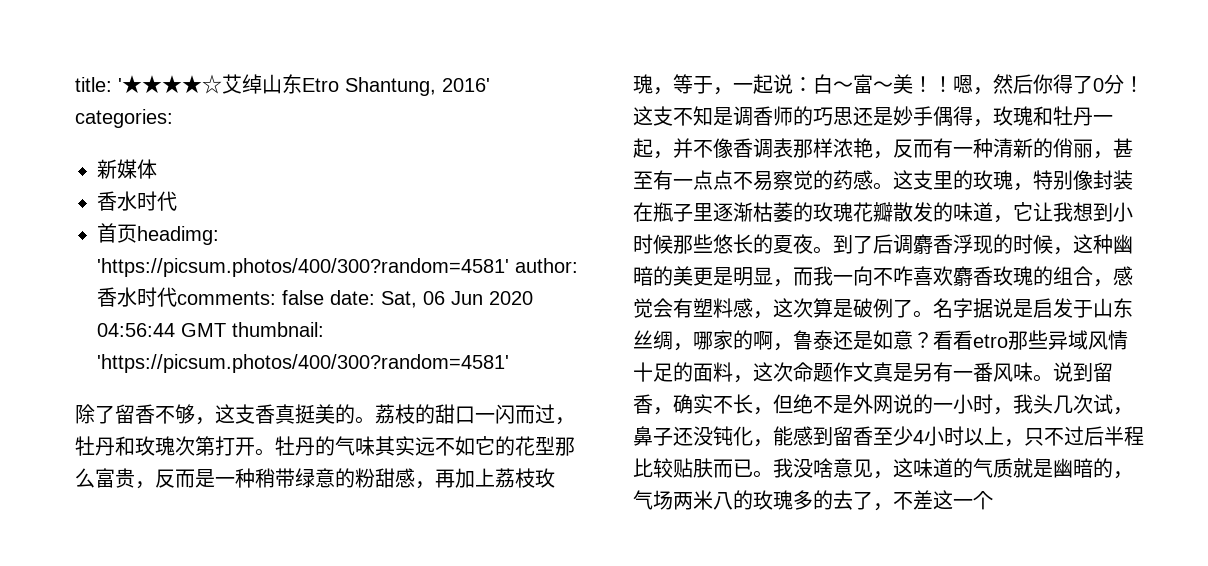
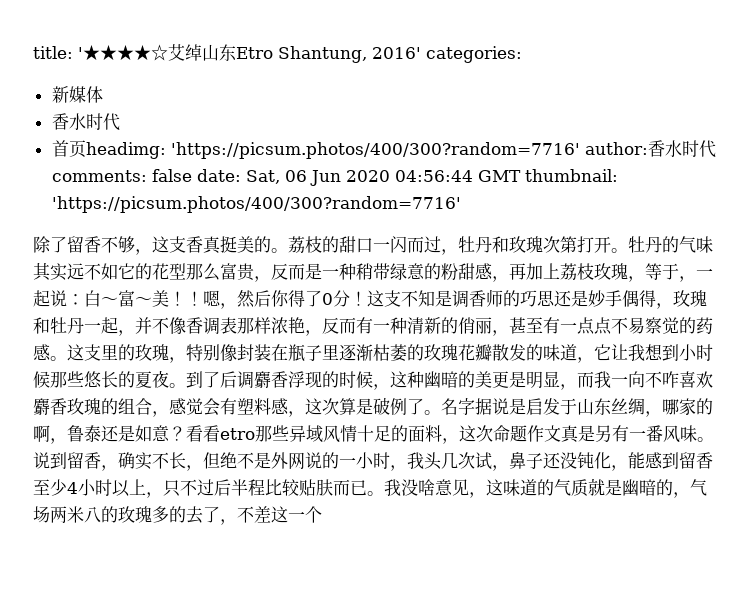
- 首页headimg: 'https://picsum.photos/400/300?random=4581' author:香水时代comments: false date: Sat, 06 Jun 2020 04:56:44 GMT thumbnail: 'https://picsum.photos/400/300?random=4581'
+ 首页headimg: 'https://picsum.photos/400/300?random=7716' author:香水时代comments: false date: Sat, 06 Jun 2020 04:56:44 GMT thumbnail: 'https://picsum.photos/400/300?random=7716'

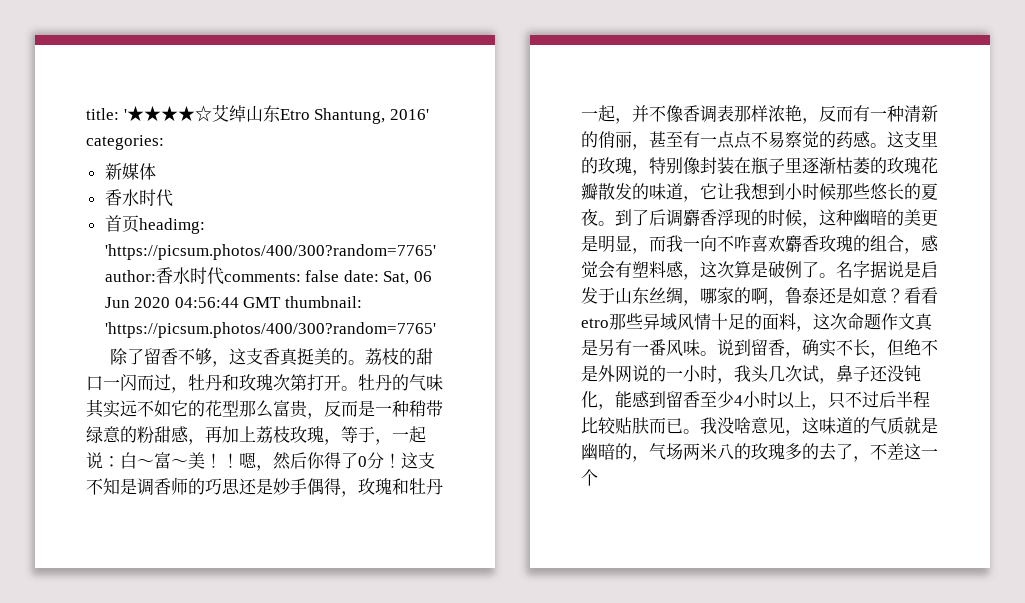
- 首页headimg: 'https://picsum.photos/400/300?random=7716' author:香水时代comments: false date: Sat, 06 Jun 2020 04:56:44 GMT thumbnail: 'https://picsum.photos/400/300?random=7716'
+ 首页headimg: 'https://picsum.photos/400/300?random=7765' author:香水时代comments: false date: Sat, 06 Jun 2020 04:56:44 GMT thumbnail: 'https://picsum.photos/400/300?random=7765'

